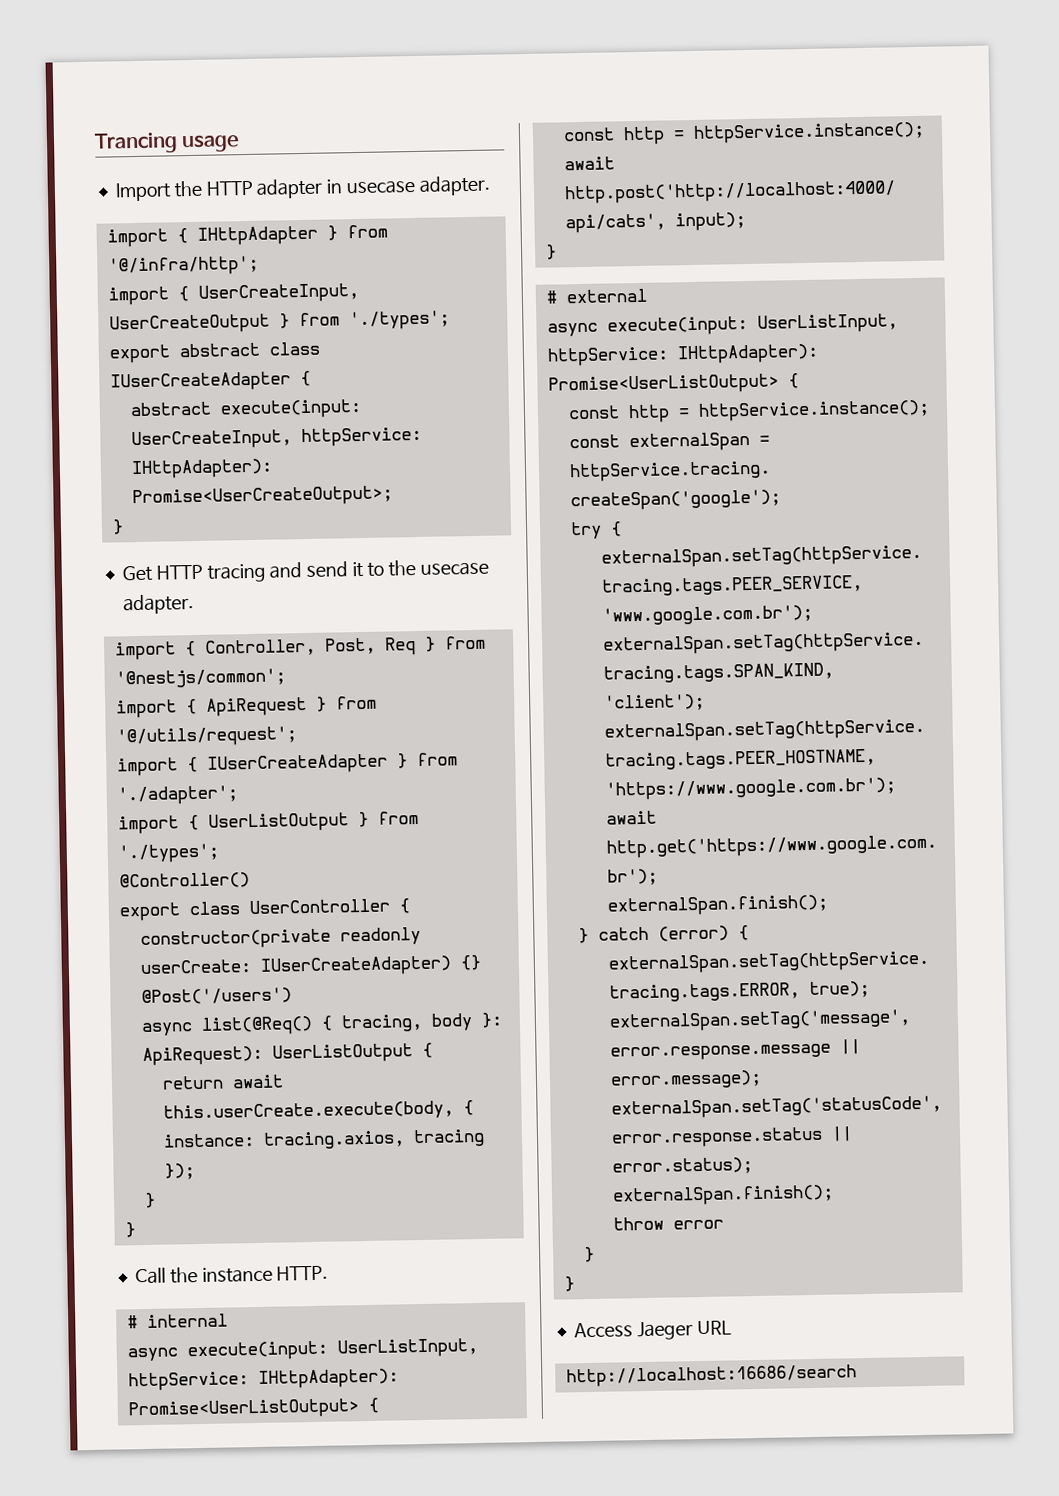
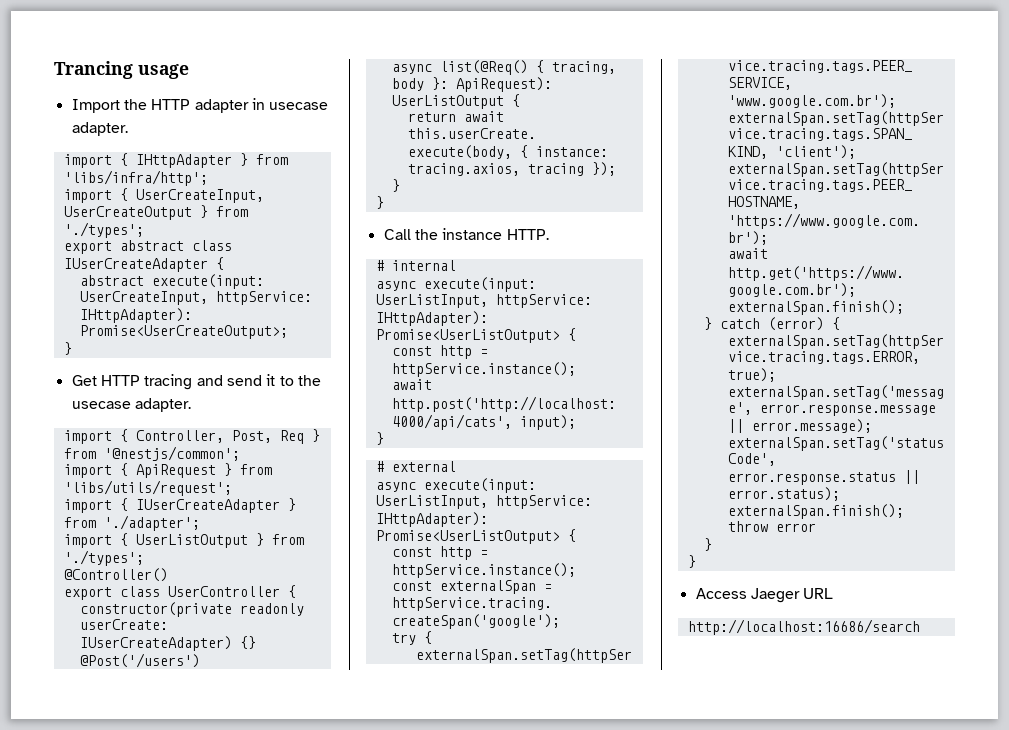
- import { IHttpAdapter } from '@/infra/http';
+ import { IHttpAdapter } from 'libs/infra/http';
- import { ApiRequest } from '@/utils/request';
+ import { ApiRequest } from 'libs/utils/request';

